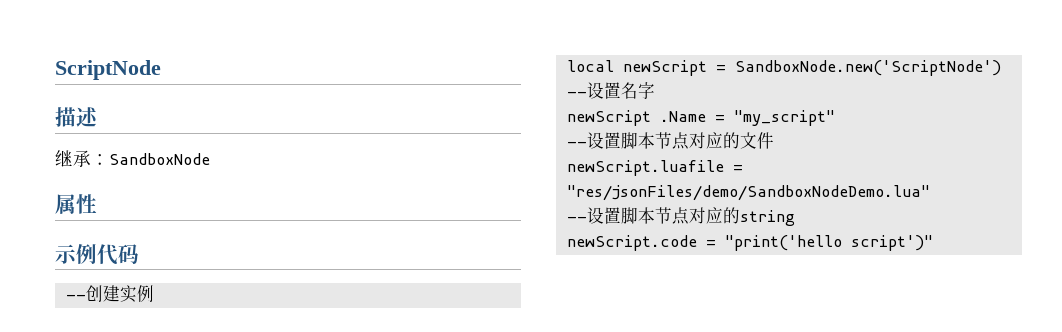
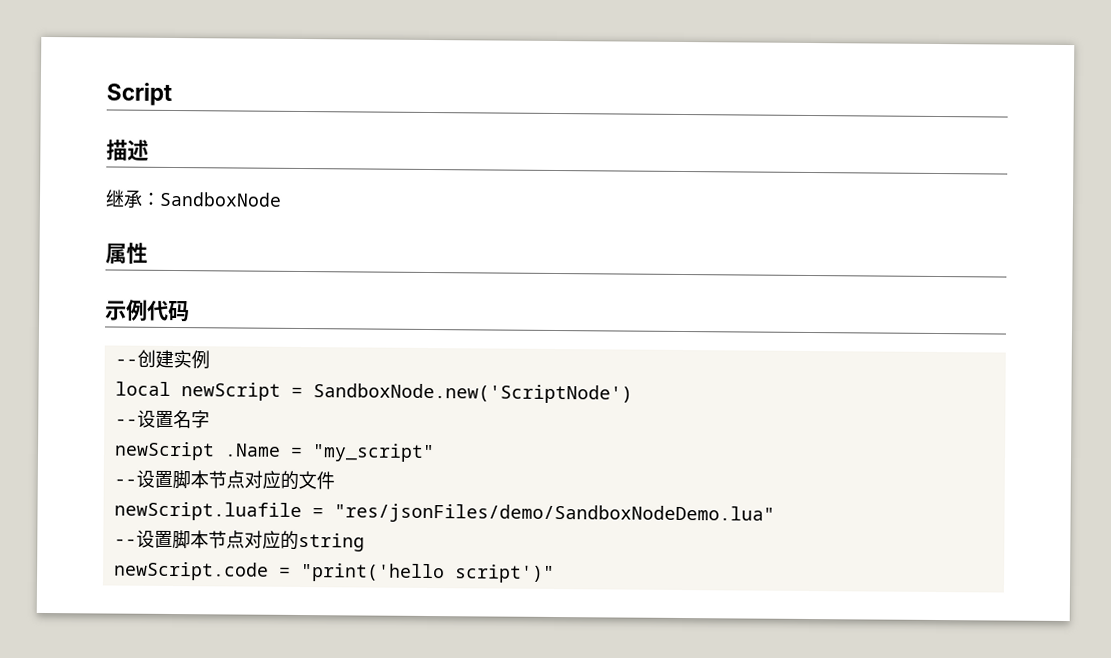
- ScriptNode
+ Script

